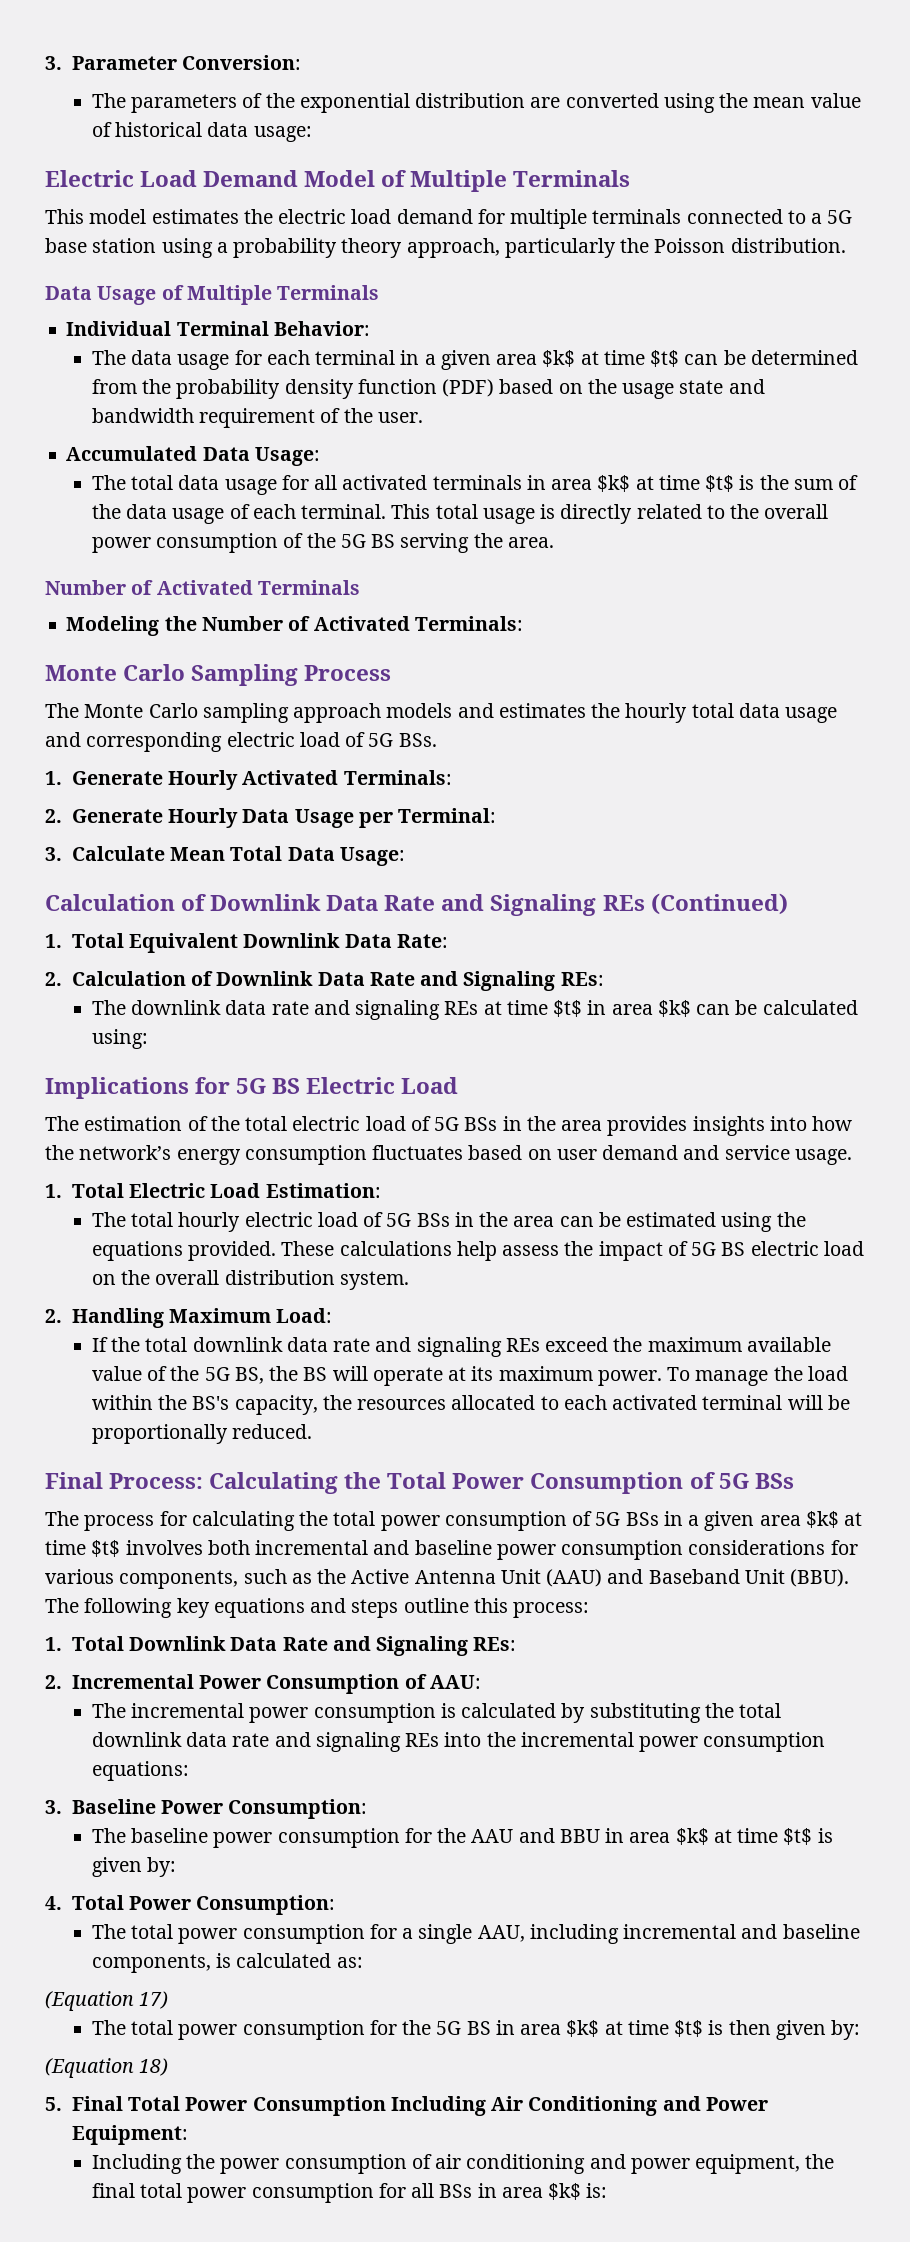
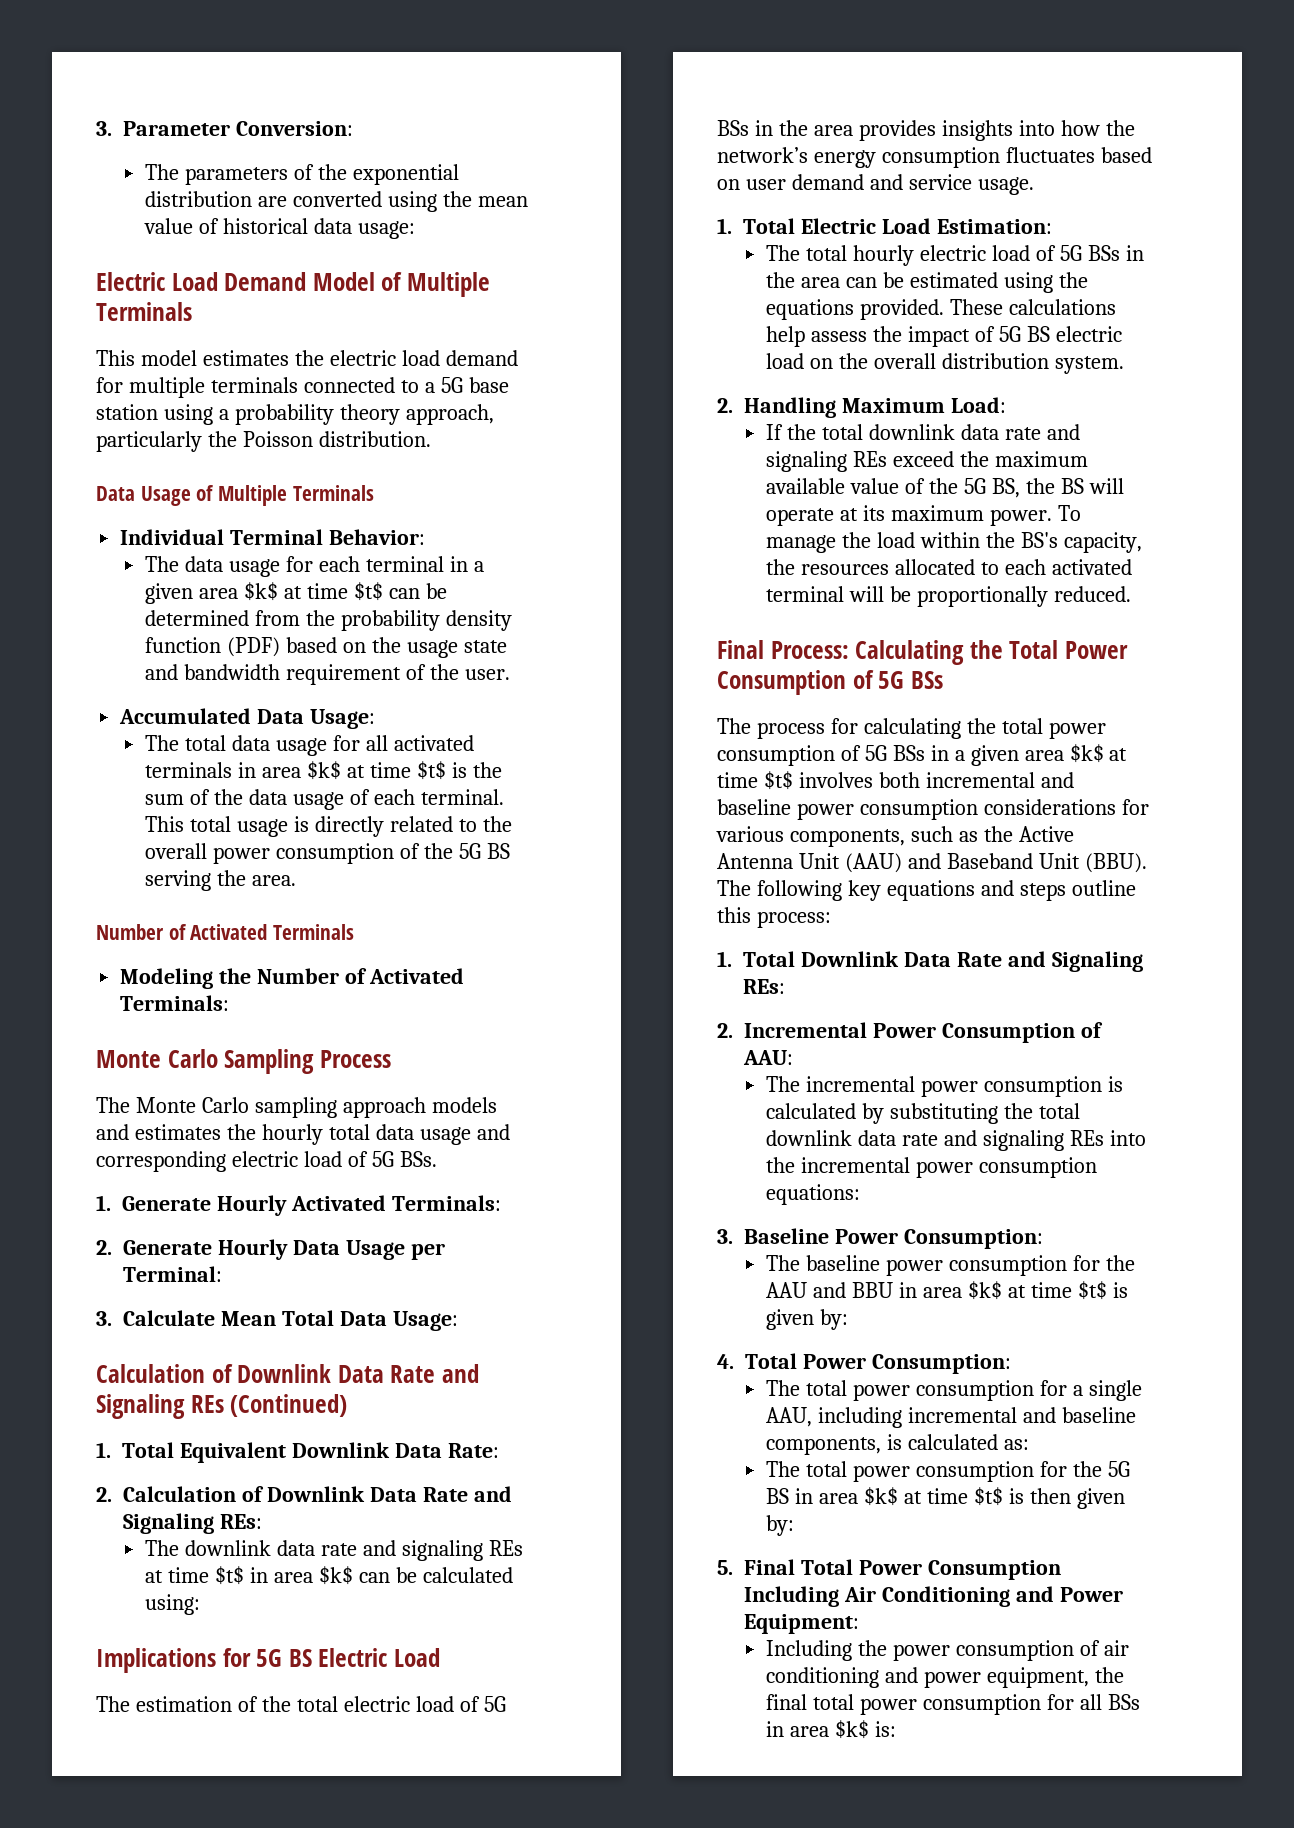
- (Equation 17)
- (Equation 18)

